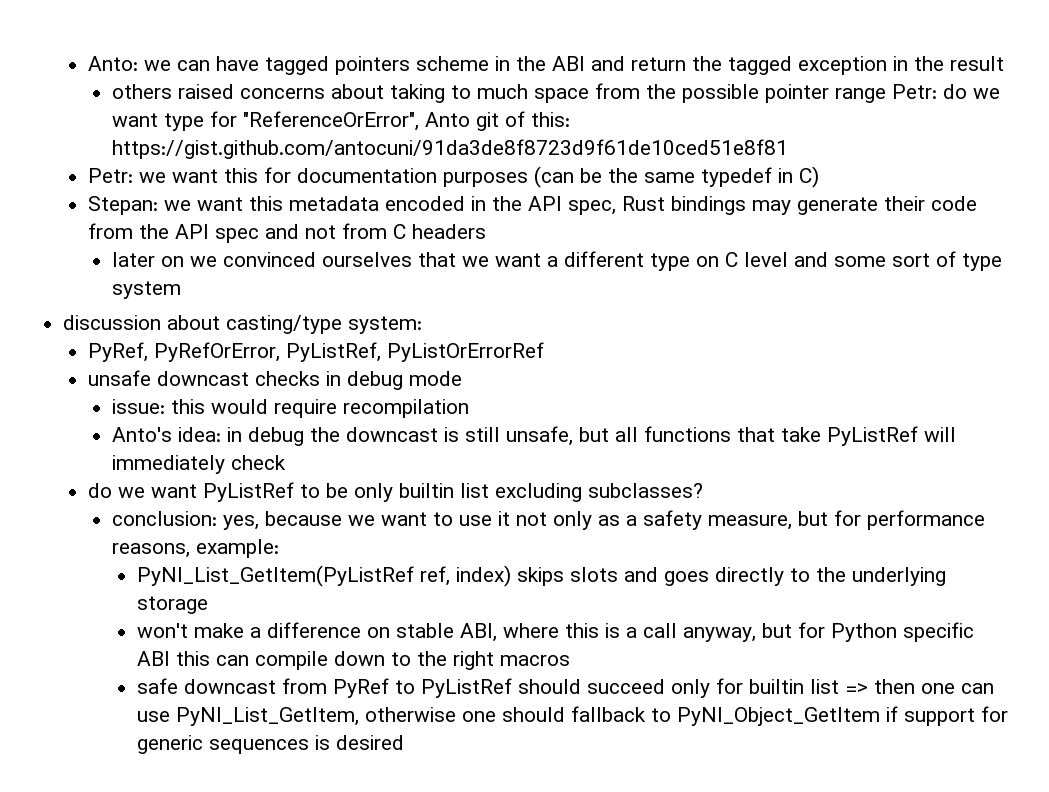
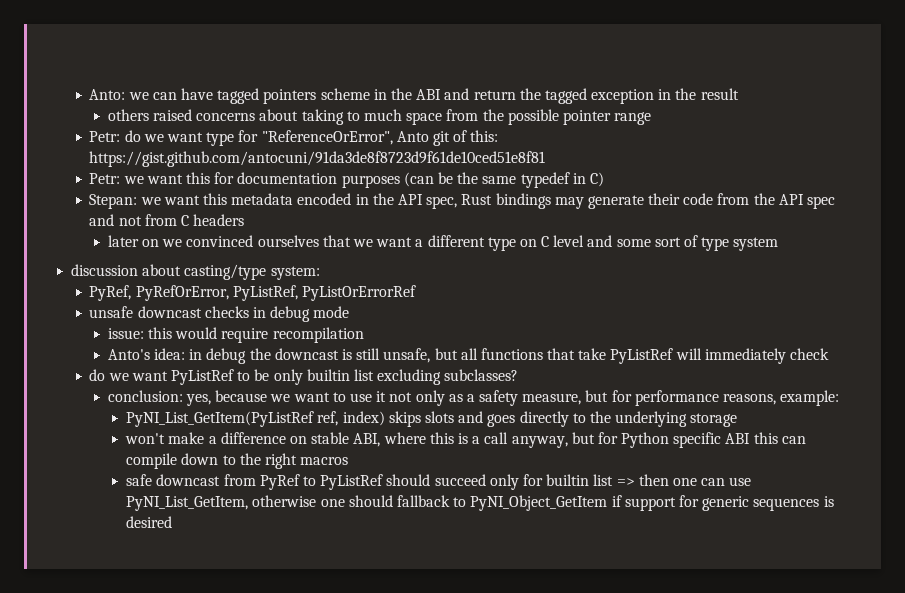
- others raised concerns about taking to much space from the possible pointer range Petr: do we want type for "ReferenceOrError", Anto git of this: https://gist.github.com/antocuni/91da3de8f8723d9f61de10ced51e8f81
+ others raised concerns about taking to much space from the possible pointer range
+ Petr: do we want type for "ReferenceOrError", Anto git of this: https://gist.github.com/antocuni/91da3de8f8723d9f61de10ced51e8f81

